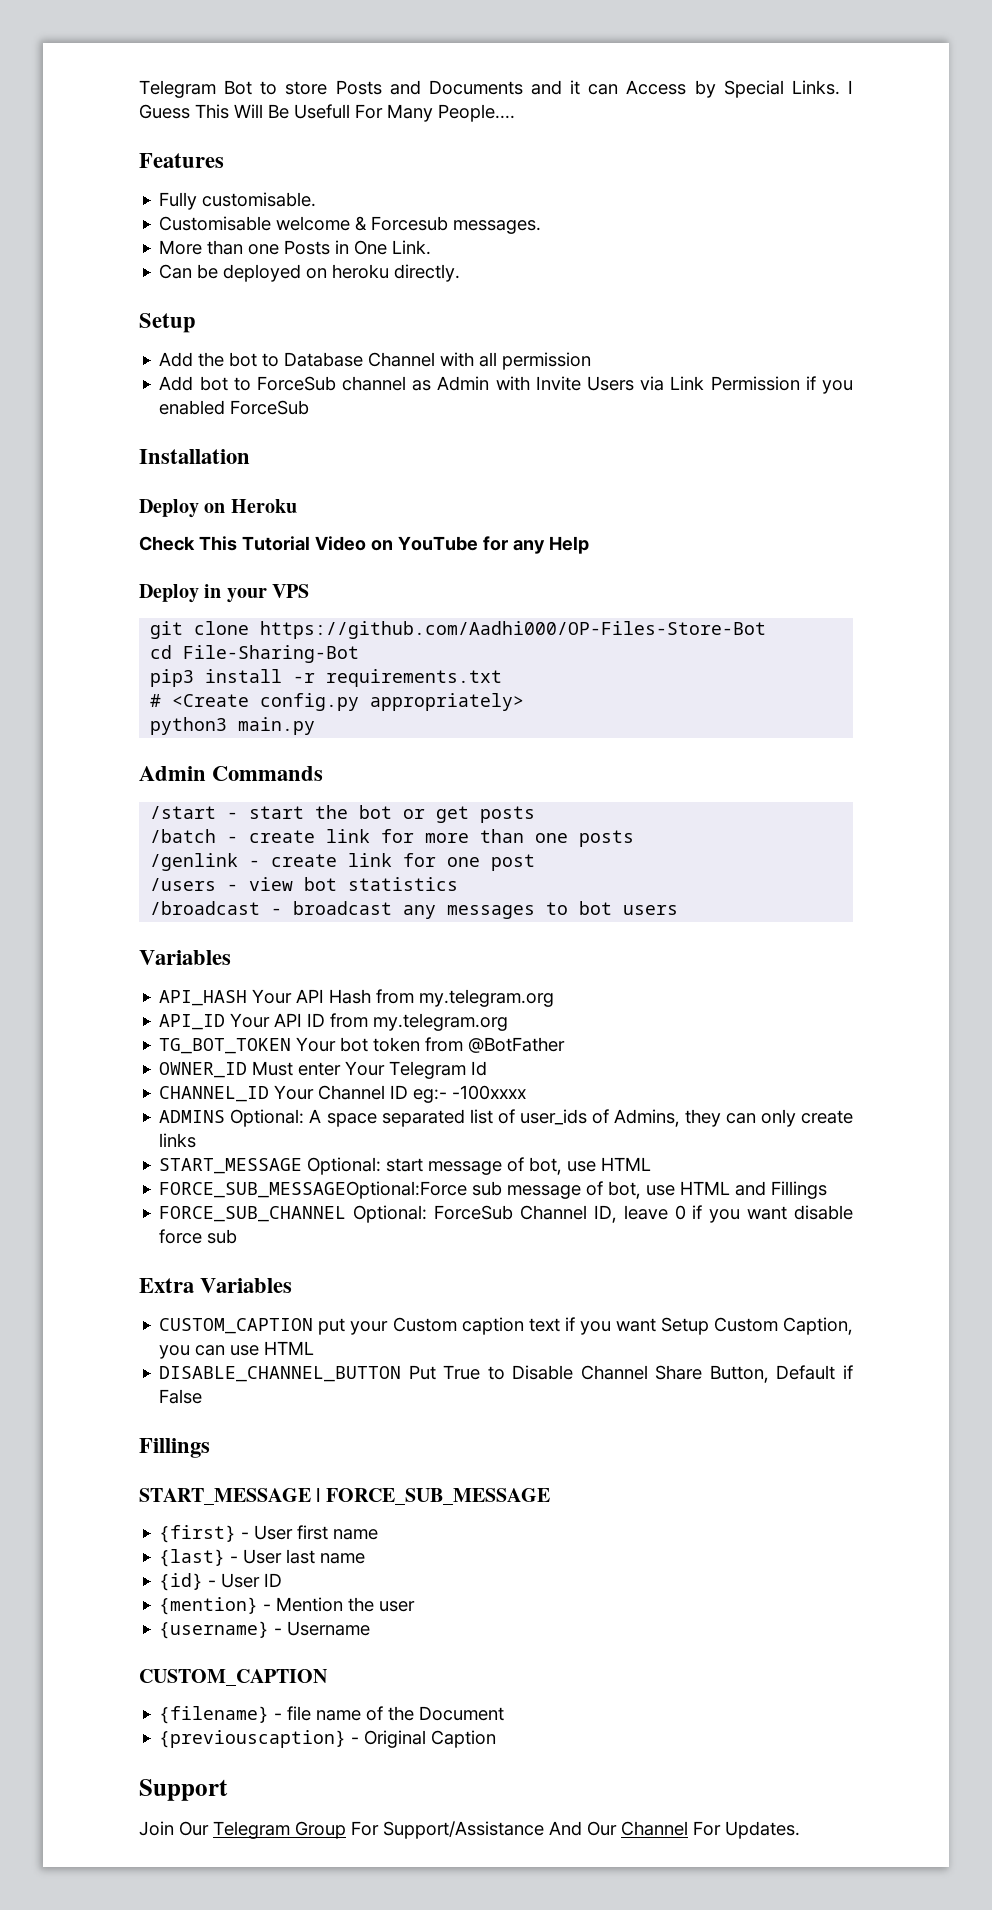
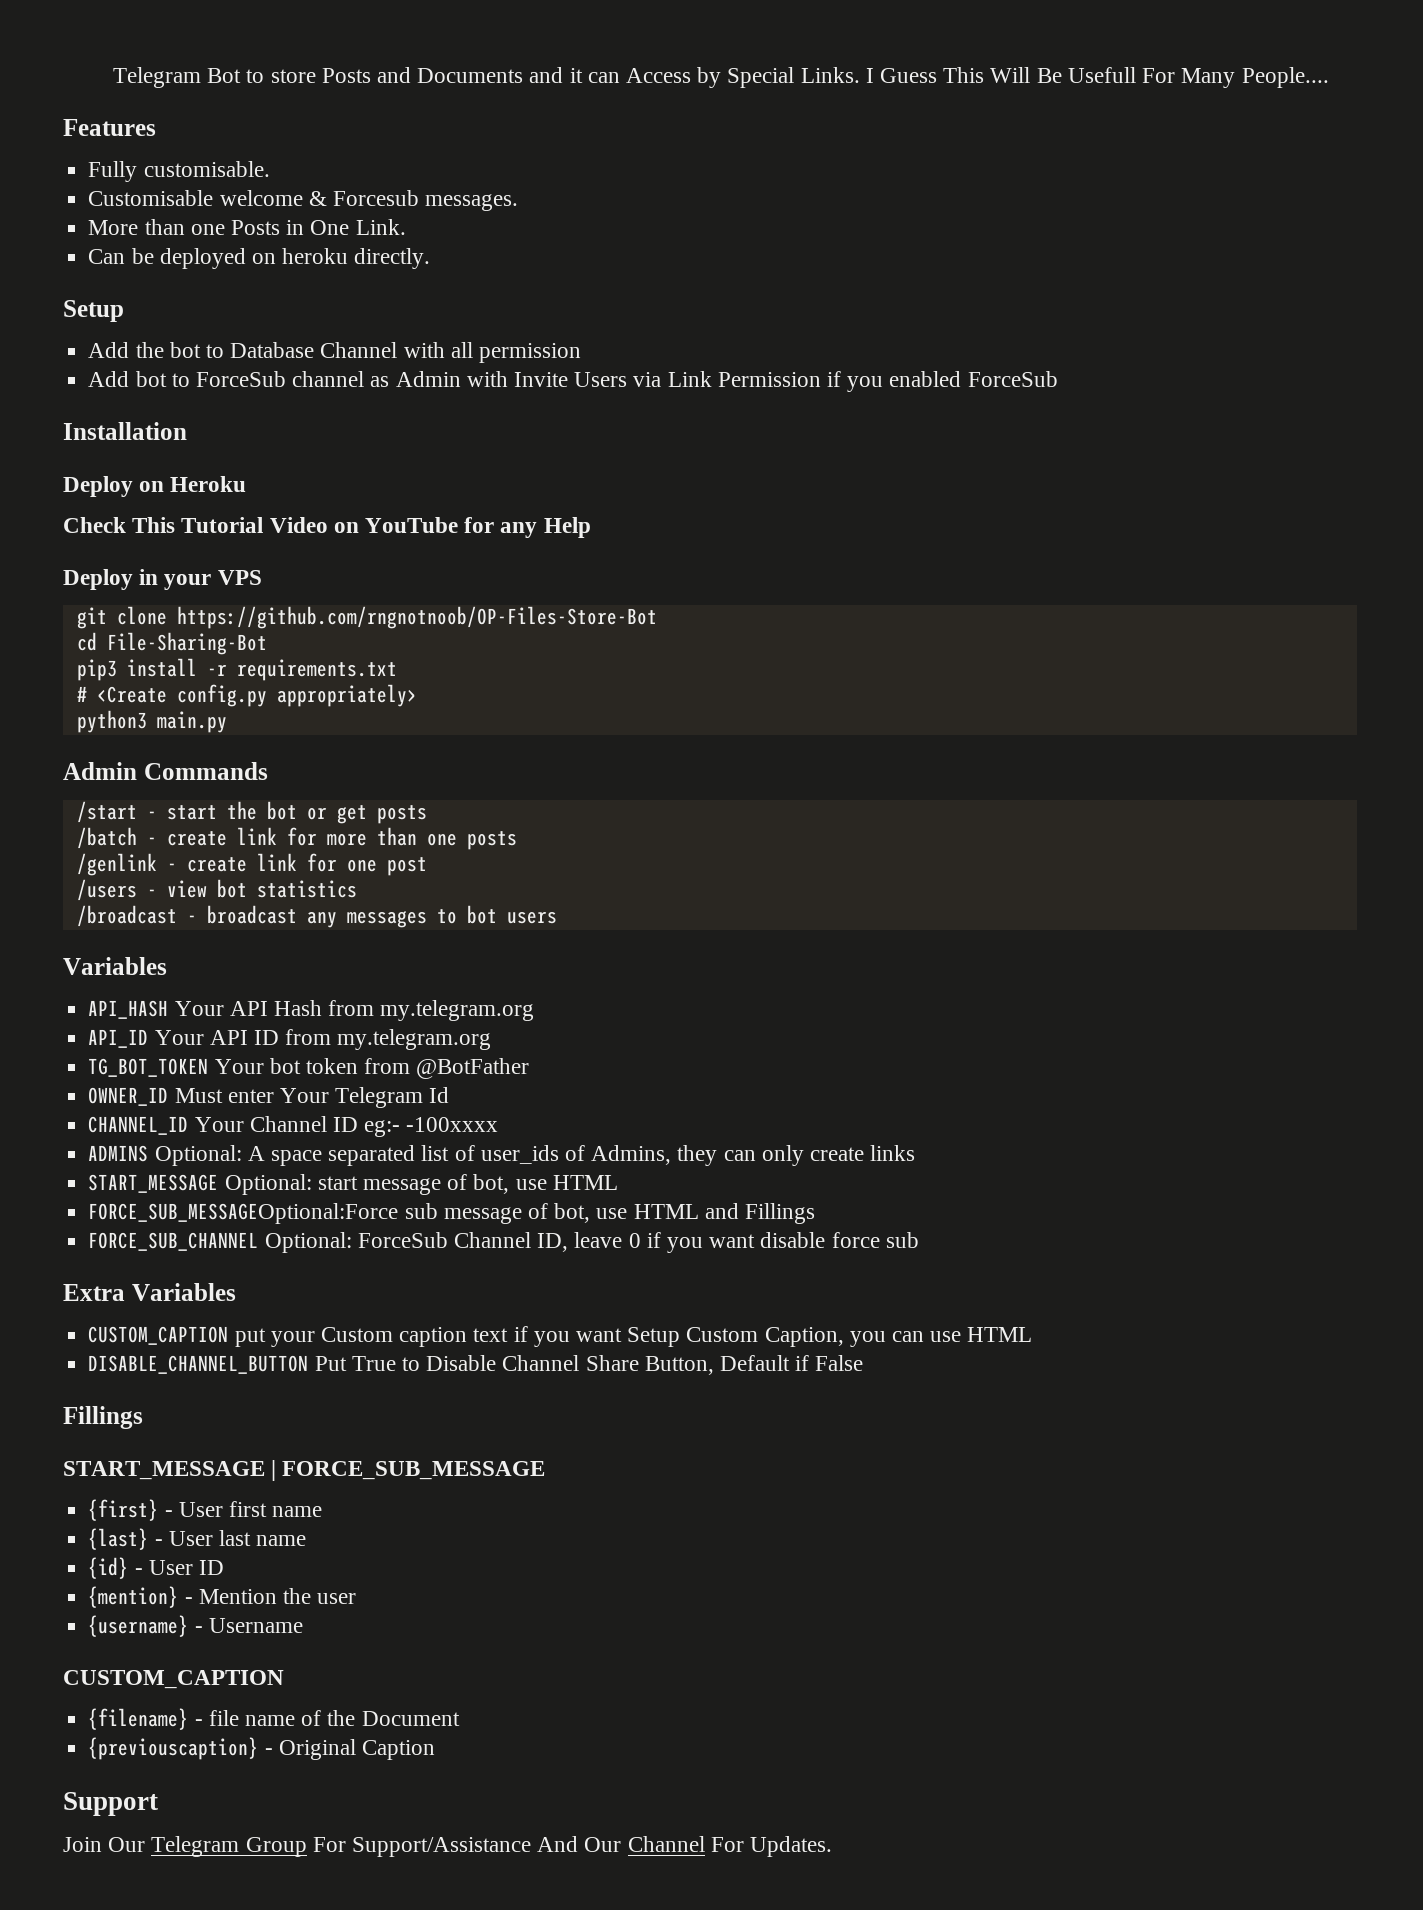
- git clone https://github.com/Aadhi000/OP-Files-Store-Bot
+ git clone https://github.com/rngnotnoob/OP-Files-Store-Bot

